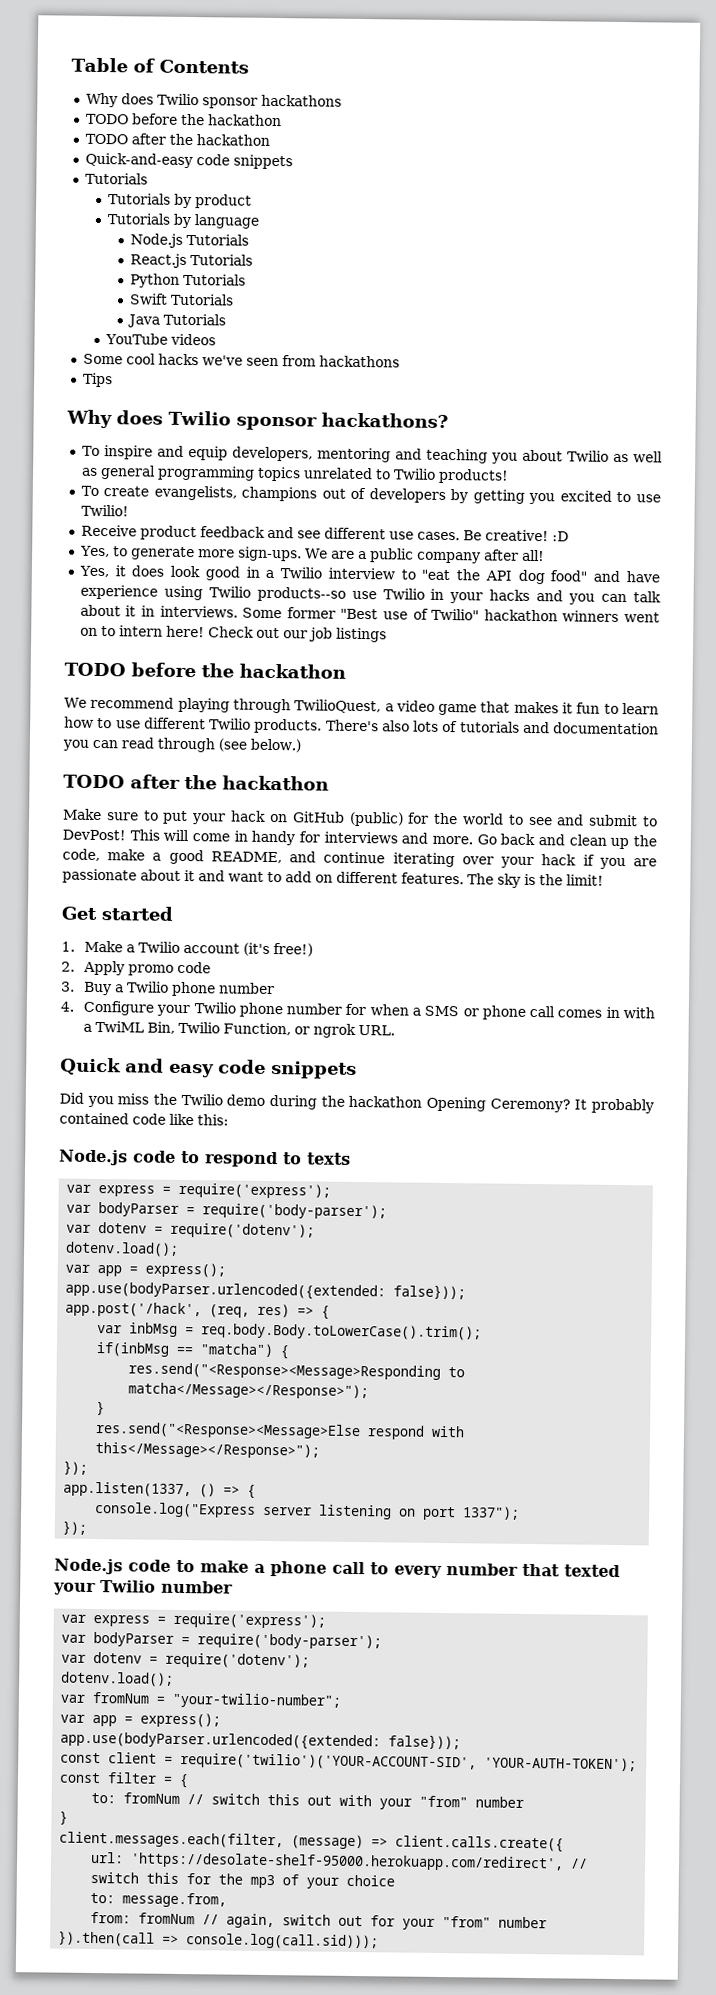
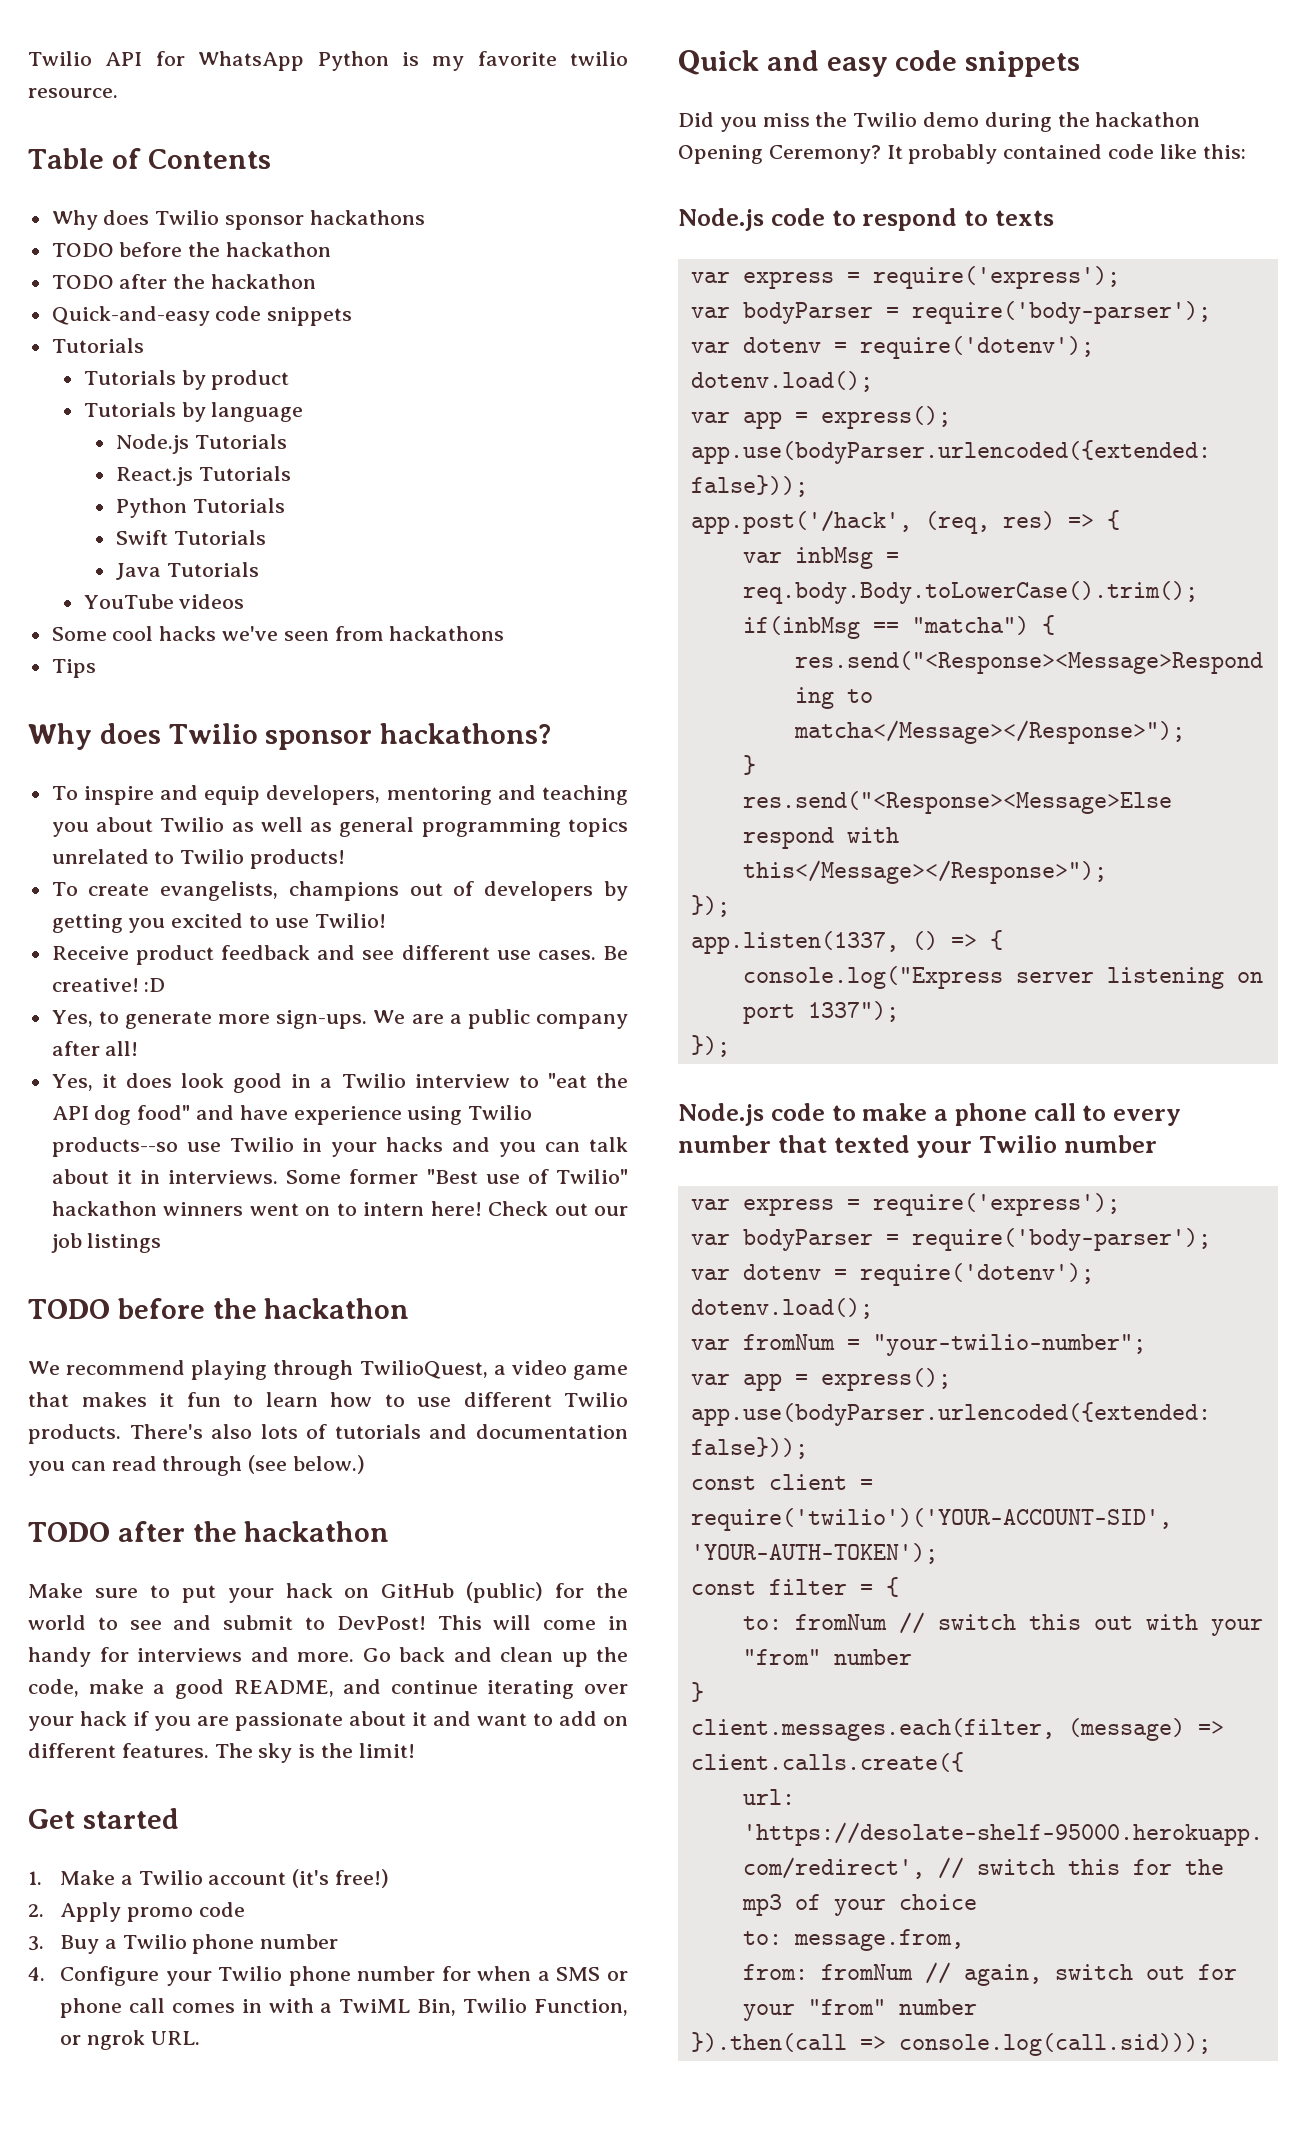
+ Twilio API for WhatsApp Python is my favorite twilio resource.

